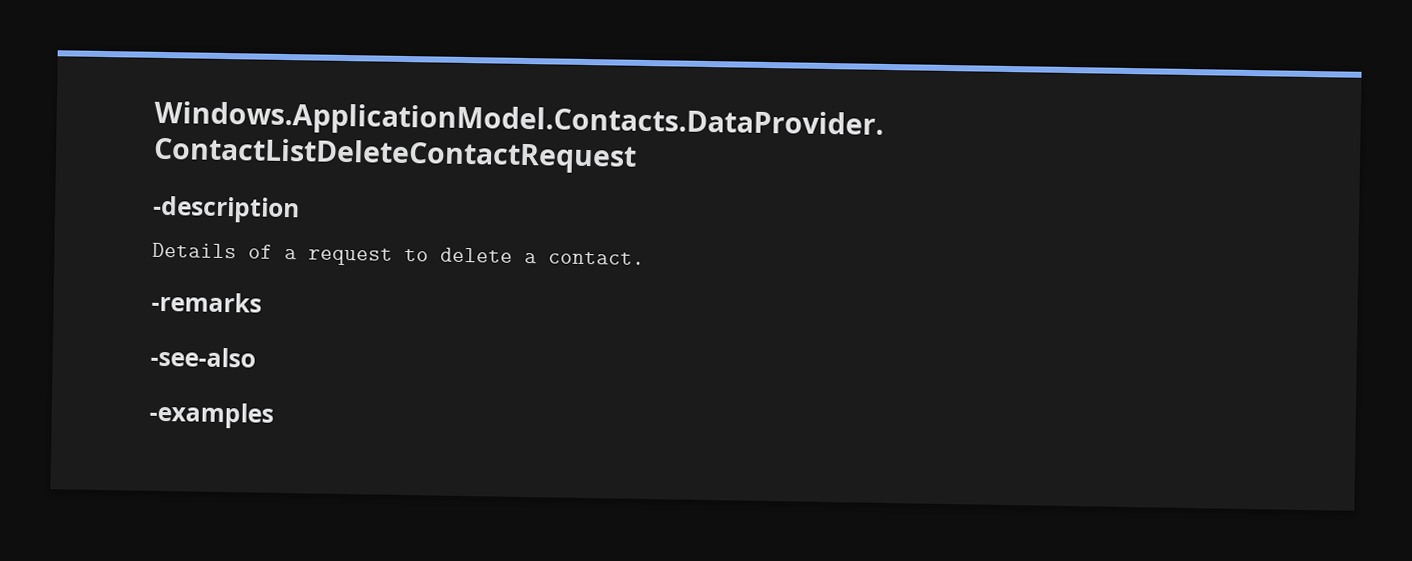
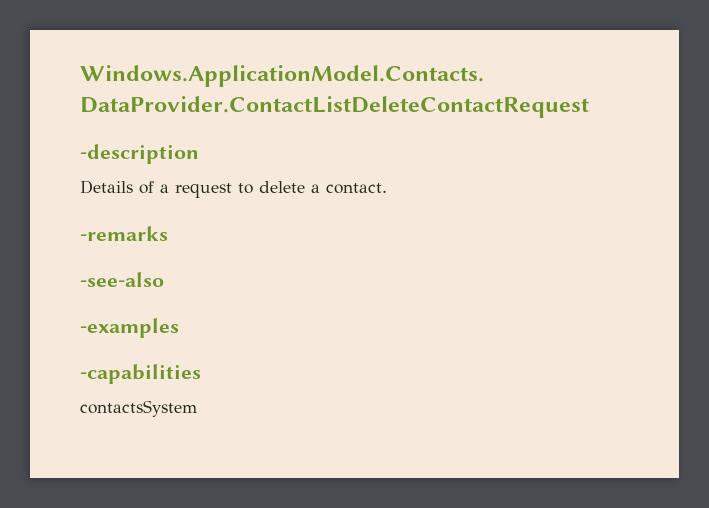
+ -capabilities
+ contactsSystem

